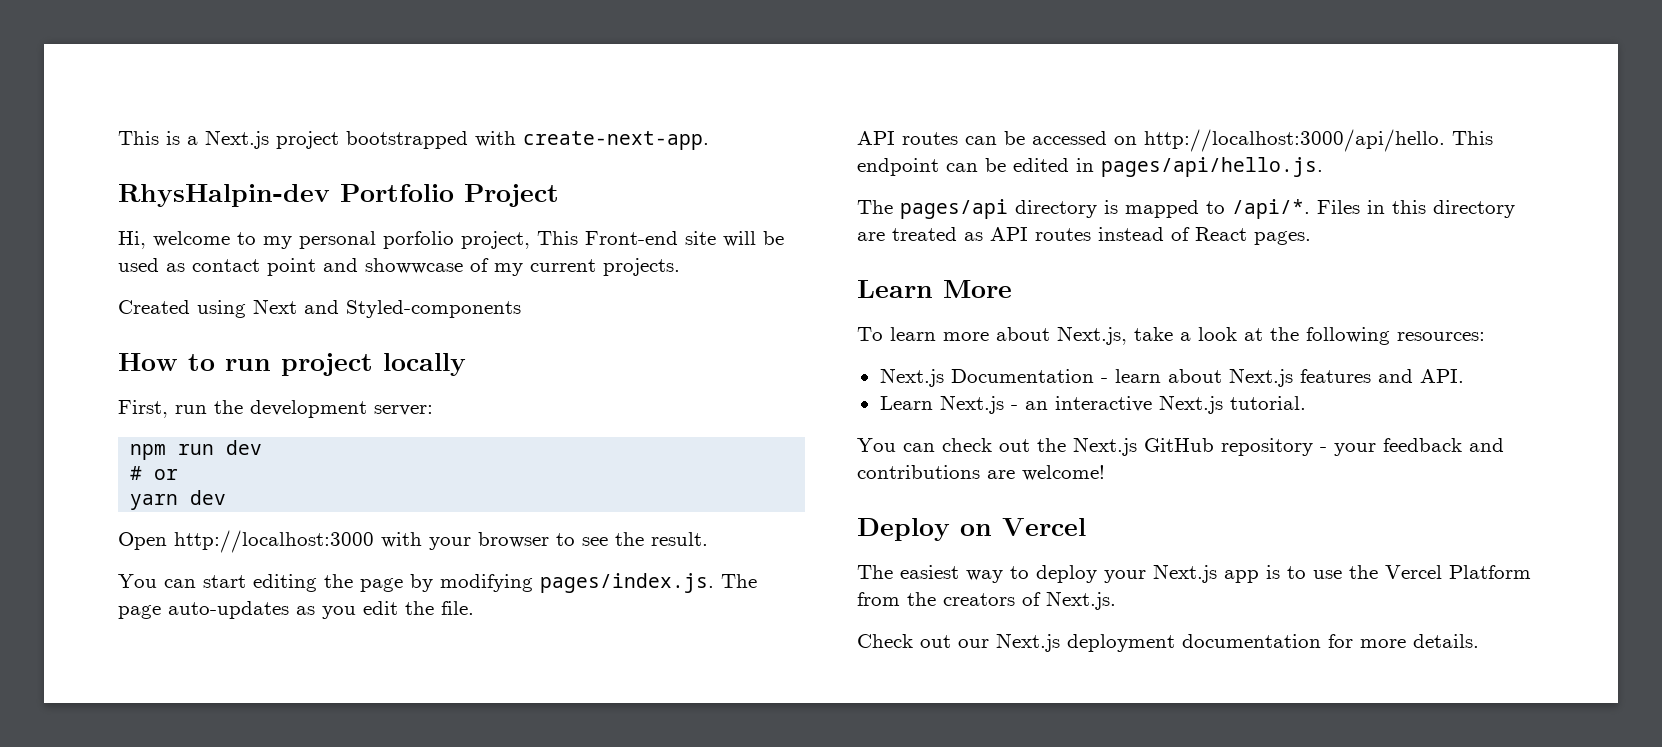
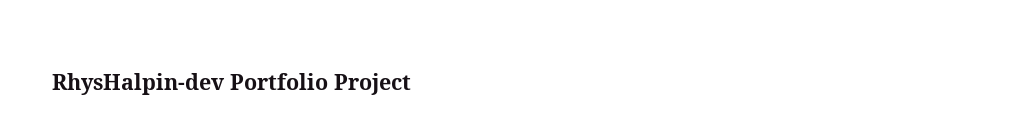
- This is a Next.js project bootstrapped with create-next-app.
  RhysHalpin-dev Portfolio Project
- Hi, welcome to my personal porfolio project, This Front-end site will be used as contact point and showwcase of my current projects.
- Created using Next and Styled-components
- How to run project locally
- First, run the development server:
- npm run dev
- # or
- yarn dev
- Open http://localhost:3000 with your browser to see the result.
- You can start editing the page by modifying pages/index.js. The page auto-updates as you edit the file.
- API routes can be accessed on http://localhost:3000/api/hello. This endpoint can be edited in pages/api/hello.js.
- The pages/api directory is mapped to /api/*. Files in this directory are treated as API routes instead of React pages.
- Learn More
- To learn more about Next.js, take a look at the following resources:
- Next.js Documentation - learn about Next.js features and API.
- Learn Next.js - an interactive Next.js tutorial.
- You can check out the Next.js GitHub repository - your feedback and contributions are welcome!
- Deploy on Vercel
- The easiest way to deploy your Next.js app is to use the Vercel Platform from the creators of Next.js.
- Check out our Next.js deployment documentation for more details.

